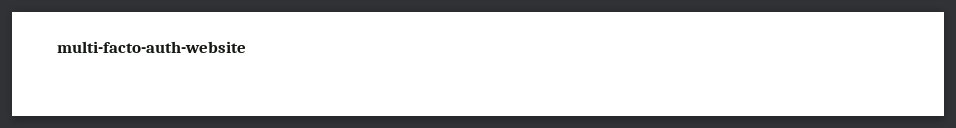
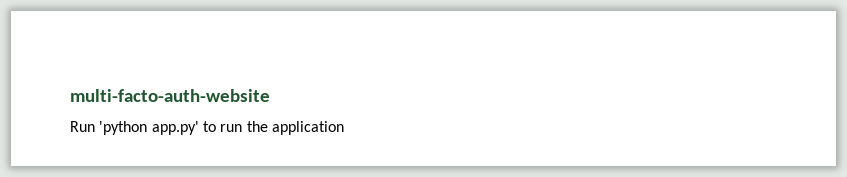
+ Run 'python app.py' to run the application

